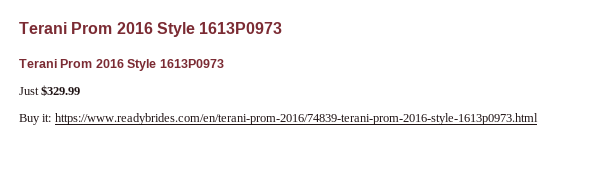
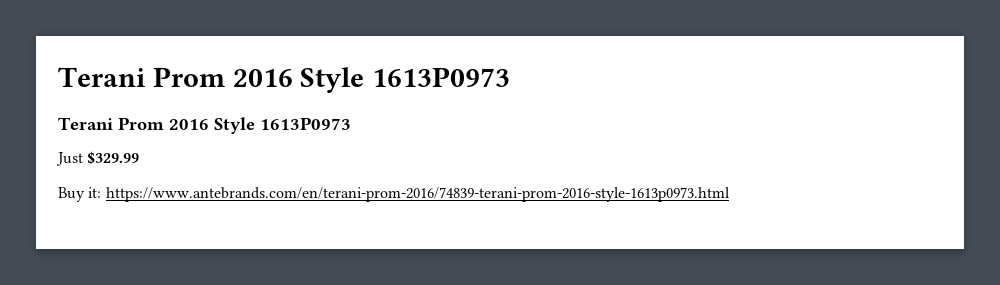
- Buy it: https://www.readybrides.com/en/terani-prom-2016/74839-terani-prom-2016-style-1613p0973.html
+ Buy it: https://www.antebrands.com/en/terani-prom-2016/74839-terani-prom-2016-style-1613p0973.html

